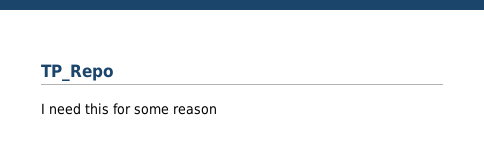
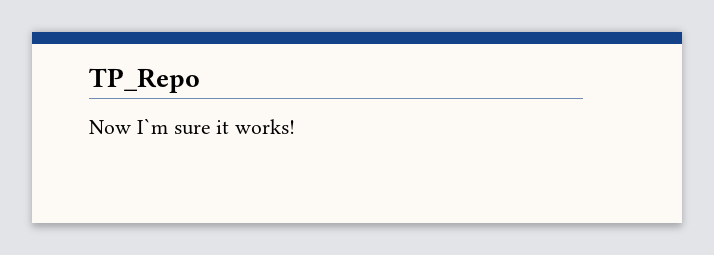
- I need this for some reason
+ Now I`m sure it works!

